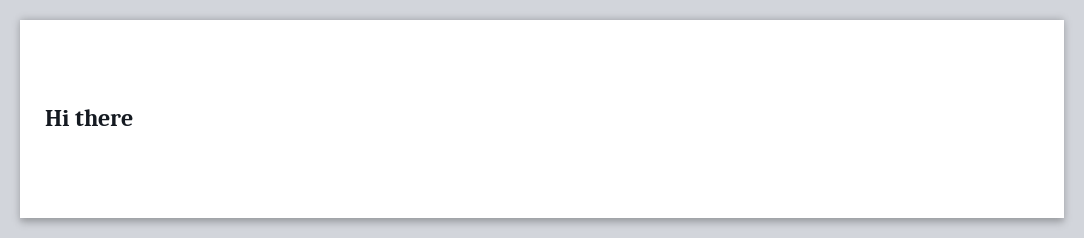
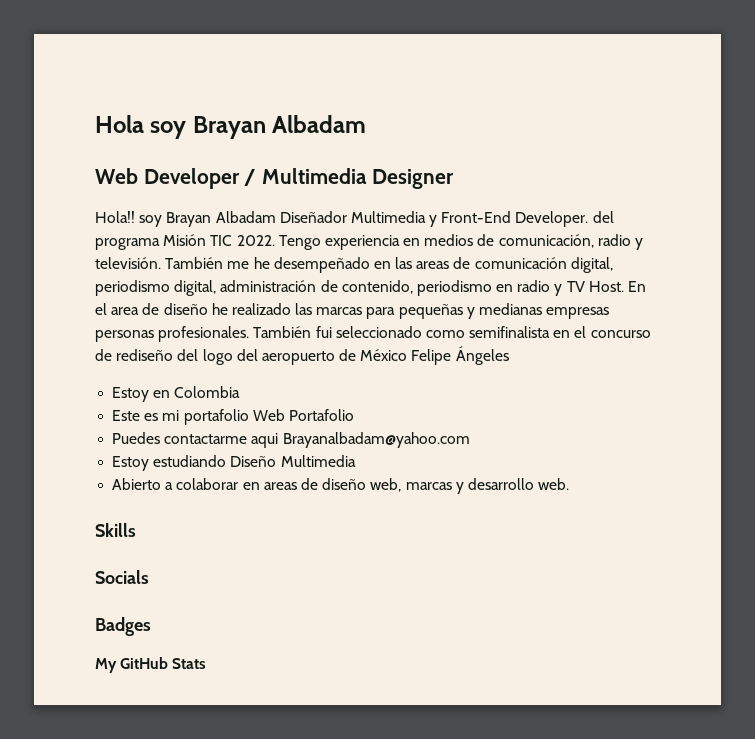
- Hi there
+ Hola soy Brayan Albadam
+ Web Developer / Multimedia Designer
+ Hola!! soy Brayan Albadam Diseñador Multimedia y Front-End Developer. del programa Misión TIC 2022. Tengo experiencia en medios de comunicación, radio y televisión. También me he desempeñado en las areas de comunicación digital, periodismo digital, administración de contenido, periodismo en radio y TV Host. En el area de diseño he realizado las marcas para pequeñas y medianas empresas personas profesionales. También fui seleccionado como semifinalista en el concurso de rediseño del logo del aeropuerto de México Felipe Ángeles
+ Estoy en Colombia
+ Este es mi portafolio Web Portafolio
+ Puedes contactarme aqui Brayanalbadam@yahoo.com
+ Estoy estudiando Diseño Multimedia
+ Abierto a colaborar en areas de diseño web, marcas y desarrollo web.
+ Skills
+ Socials
+ Badges
+ My GitHub Stats

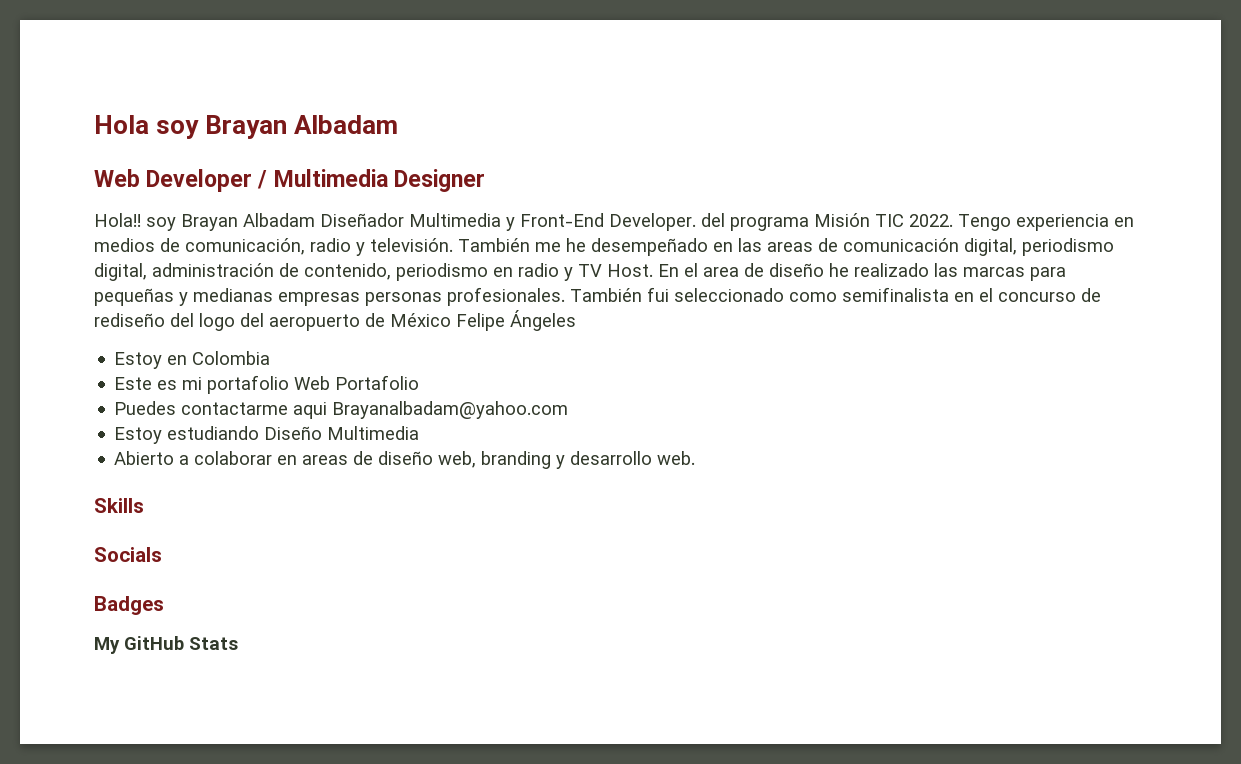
- Abierto a colaborar en areas de diseño web, marcas y desarrollo web.
+ Abierto a colaborar en areas de diseño web, branding y desarrollo web.

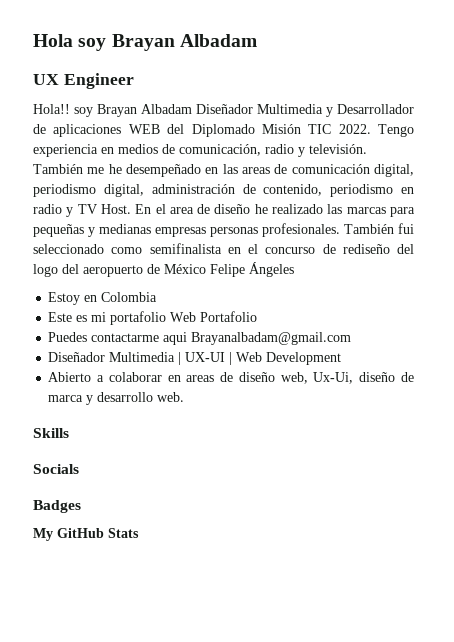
- Web Developer / Multimedia Designer
+ UX Engineer
- Hola!! soy Brayan Albadam Diseñador Multimedia y Front-End Developer. del programa Misión TIC 2022.
+ Hola!! soy Brayan Albadam Diseñador Multimedia y Desarrollador de aplicaciones WEB del Diplomado Misión TIC 2022.
- Puedes contactarme aqui Brayanalbadam@yahoo.com
- Estoy estudiando Diseño Multimedia
+ Puedes contactarme aqui Brayanalbadam@gmail.com
+ Diseñador Multimedia | UX-UI | Web Development
- Abierto a colaborar en areas de diseño web, branding y desarrollo web.
+ Abierto a colaborar en areas de diseño web, Ux-Ui, diseño de marca y desarrollo web.

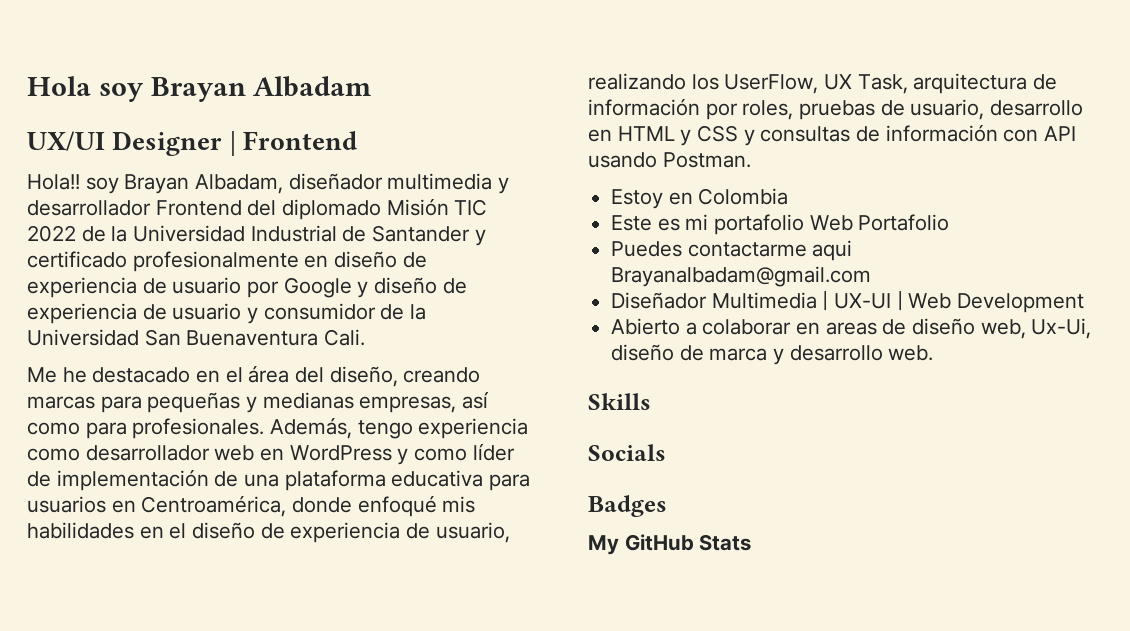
- UX Engineer
+ UX/UI Designer | Frontend
- Hola!! soy Brayan Albadam Diseñador Multimedia y Desarrollador de aplicaciones WEB del Diplomado Misión TIC 2022. Tengo experiencia en medios de comunicación, radio y televisión. También me he desempeñado en las areas de comunicación digital, periodismo digital, administración de contenido, periodismo en radio y TV Host. En el area de diseño he realizado las marcas para pequeñas y medianas empresas personas profesionales. También fui seleccionado como semifinalista en el concurso de rediseño del logo del aeropuerto de México Felipe Ángeles
+ Hola!! soy Brayan Albadam, diseñador multimedia y desarrollador Frontend del diplomado Misión TIC 2022 de la Universidad Industrial de Santander y certificado profesionalmente en diseño de experiencia de usuario por Google y diseño de experiencia de usuario y consumidor de la Universidad San Buenaventura Cali.
+ Me he destacado en el área del diseño, creando marcas para pequeñas y medianas empresas, así como para profesionales. Además, tengo experiencia como desarrollador web en WordPress y como líder de implementación de una plataforma educativa para usuarios en Centroamérica, donde enfoqué mis habilidades en el diseño de experiencia de usuario, realizando los UserFlow, UX Task, arquitectura de información por roles, pruebas de usuario, desarrollo en HTML y CSS y consultas de información con API usando Postman.

